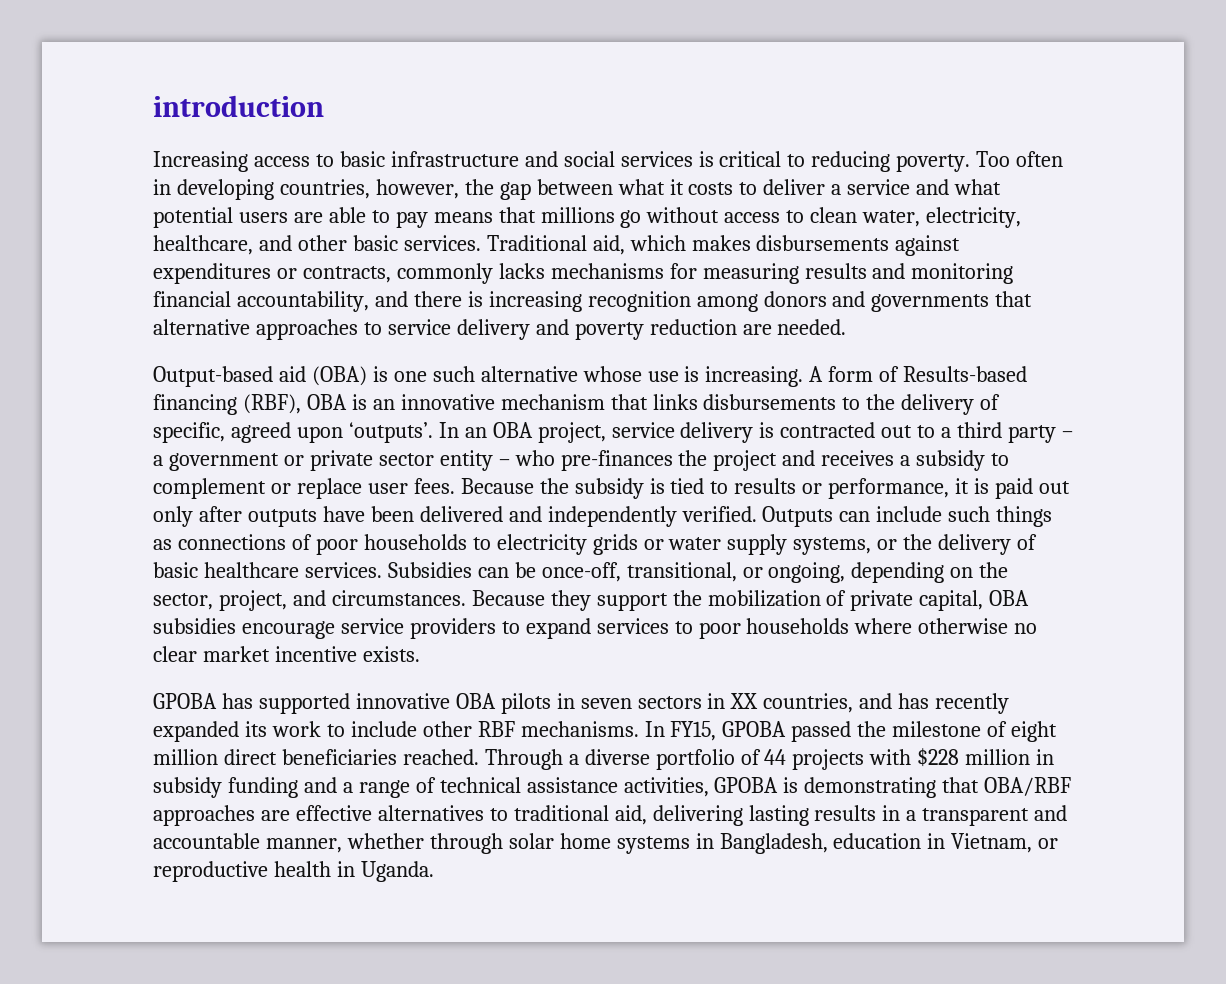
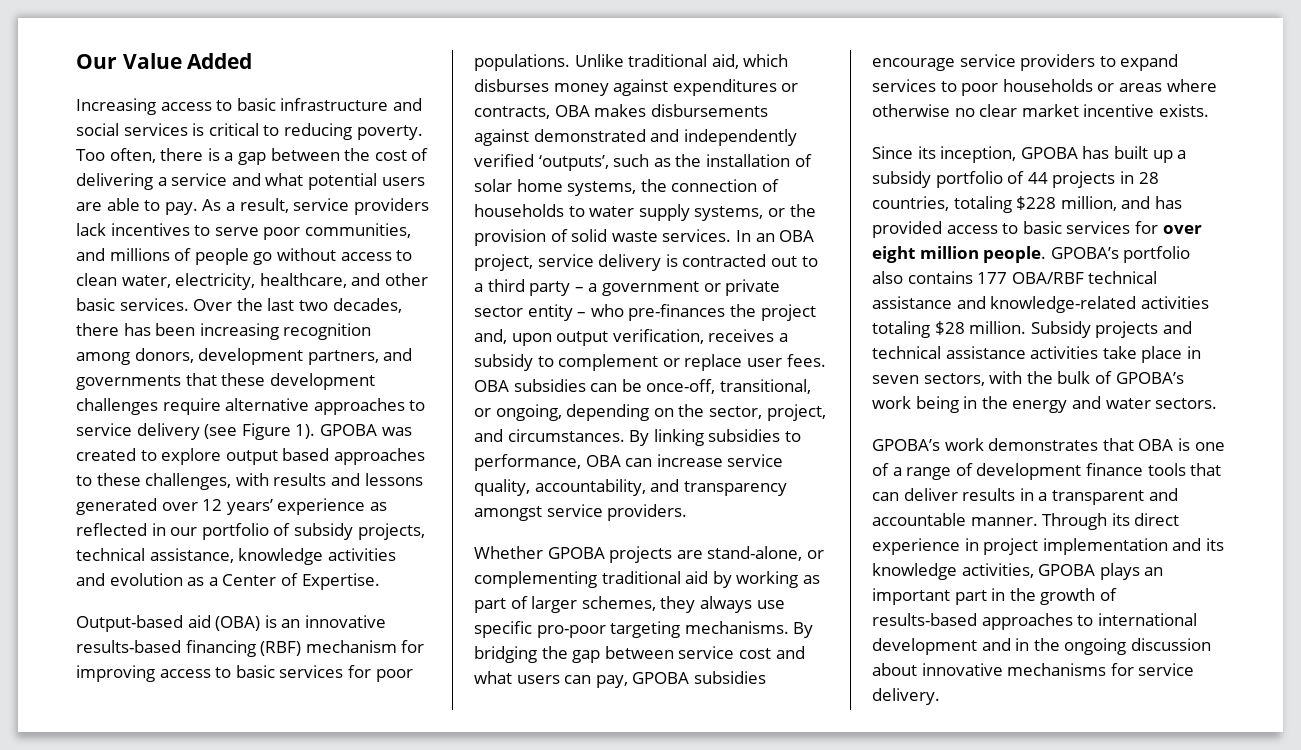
- introduction
+ Our Value Added
- Too often in developing countries, however, the gap between what it costs to deliver a service and what potential users are able to pay means that millions go without access to clean water, electricity, healthcare, and other basic services.
+ Too often, there is a gap between the cost of delivering a service and what potential users are able to pay. As a result, service providers lack incentives to serve poor communities, and millions of people go without access to clean water, electricity, healthcare, and other basic services.
- Traditional aid, which makes disbursements against expenditures or contracts, commonly lacks mechanisms for measuring results and monitoring financial accountability, and there is increasing recognition among donors and governments that alternative approaches to service delivery and poverty reduction are needed.
- Output-based aid (OBA) is one such alternative whose use is increasing. A form of Results-based financing (RBF), OBA is an innovative mechanism that links disbursements to the delivery of specific, agreed upon ‘outputs’.
+ Over the last two decades, there has been increasing recognition among donors, development partners, and governments that these development challenges require alternative approaches to service delivery (see Figure 1). GPOBA was created to explore output based approaches to these challenges, with results and lessons generated over 12 years’ experience as reflected in our portfolio of subsidy projects, technical assistance, knowledge activities and evolution as a Center of Expertise.
+ Output-based aid (OBA) is an innovative results-based financing (RBF) mechanism for improving access to basic services for poor populations. Unlike traditional aid, which disburses money against expenditures or contracts, OBA makes disbursements against demonstrated and independently verified ‘outputs’, such as the installation of solar home systems, the connection of households to water supply systems, or the provision of solid waste services.
- In an OBA project, service delivery is contracted out to a third party – a government or private sector entity – who pre-finances the project and receives a subsidy to complement or replace user fees.
+ In an OBA project, service delivery is contracted out to a third party – a government or private sector entity – who pre-finances the project and, upon output verification, receives a subsidy to complement or replace user fees.
- Because the subsidy is tied to results or performance, it is paid out only after outputs have been delivered and independently verified. Outputs can include such things as connections of poor households to electricity grids or water supply systems, or the delivery of basic healthcare services. Subsidies can be once-off, transitional, or ongoing, depending on the sector, project, and circumstances.
+ OBA subsidies can be once-off, transitional, or ongoing, depending on the sector, project, and circumstances.
- Because they support the mobilization of private capital, OBA subsidies encourage service providers to expand services to poor households where otherwise no clear market incentive exists.
+ By linking subsidies to performance, OBA can increase service quality, accountability, and transparency amongst service providers.
+ Whether GPOBA projects are stand-alone, or complementing traditional aid by working as part of larger schemes, they always use specific pro-poor targeting mechanisms. By bridging the gap between service cost and what users can pay, GPOBA subsidies encourage service providers to expand services to poor households or areas where otherwise no clear market incentive exists.
- GPOBA has supported innovative OBA pilots in seven sectors in XX countries, and has recently expanded its work to include other RBF mechanisms. In FY15, GPOBA passed the milestone of eight million direct beneficiaries reached. Through a diverse portfolio of 44 projects with $228 million in subsidy funding and a range of technical assistance activities, GPOBA is demonstrating that OBA/RBF approaches are effective alternatives to traditional aid, delivering lasting results in a transparent and accountable manner, whether through solar home systems in Bangladesh, education in Vietnam, or reproductive health in Uganda.
+ Since its inception, GPOBA has built up a subsidy portfolio of 44 projects in 28 countries, totaling $228 million, and has provided access to basic services for over eight million people. GPOBA’s portfolio also contains 177 OBA/RBF technical assistance and knowledge-related activities totaling $28 million. Subsidy projects and technical assistance activities take place in seven sectors, with the bulk of GPOBA’s work being in the energy and water sectors.
+ GPOBA’s work demonstrates that OBA is one of a range of development finance tools that can deliver results in a transparent and accountable manner. Through its direct experience in project implementation and its knowledge activities, GPOBA plays an important part in the growth of results-based approaches to international development and in the ongoing discussion about innovative mechanisms for service delivery.

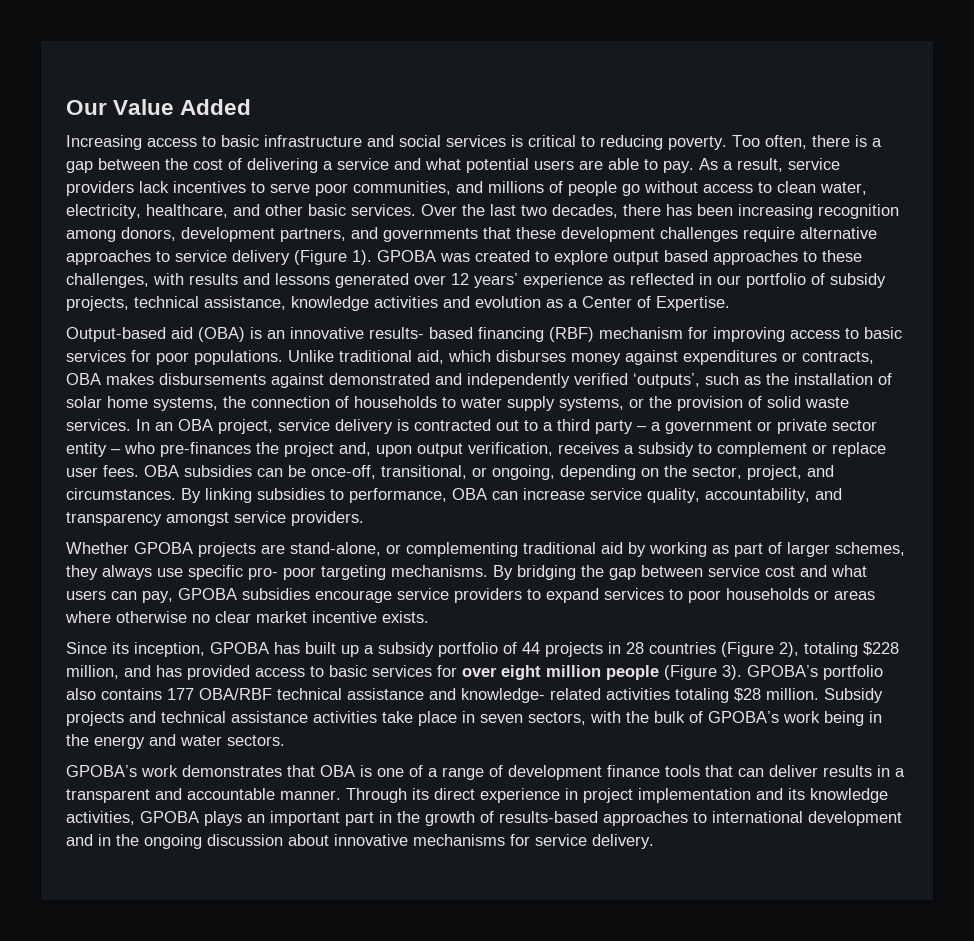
- Over the last two decades, there has been increasing recognition among donors, development partners, and governments that these development challenges require alternative approaches to service delivery (see Figure 1).
+ Over the last two decades, there has been increasing recognition among donors, development partners, and governments that these development challenges require alternative approaches to service delivery (Figure 1).
- Output-based aid (OBA) is an innovative results-based financing (RBF) mechanism for improving access to basic services for poor populations.
+ Output-based aid (OBA) is an innovative results- based financing (RBF) mechanism for improving access to basic services for poor populations.
- Whether GPOBA projects are stand-alone, or complementing traditional aid by working as part of larger schemes, they always use specific pro-poor targeting mechanisms.
+ Whether GPOBA projects are stand-alone, or complementing traditional aid by working as part of larger schemes, they always use specific pro- poor targeting mechanisms.
- Since its inception, GPOBA has built up a subsidy portfolio of 44 projects in 28 countries, totaling $228 million, and has provided access to basic services for over eight million people.
+ Since its inception, GPOBA has built up a subsidy portfolio of 44 projects in 28 countries (Figure 2), totaling $228 million, and has provided access to basic services for over eight million people (Figure 3).
- GPOBA’s portfolio also contains 177 OBA/RBF technical assistance and knowledge-related activities totaling $28 million.
+ GPOBA’s portfolio also contains 177 OBA/RBF technical assistance and knowledge- related activities totaling $28 million.

